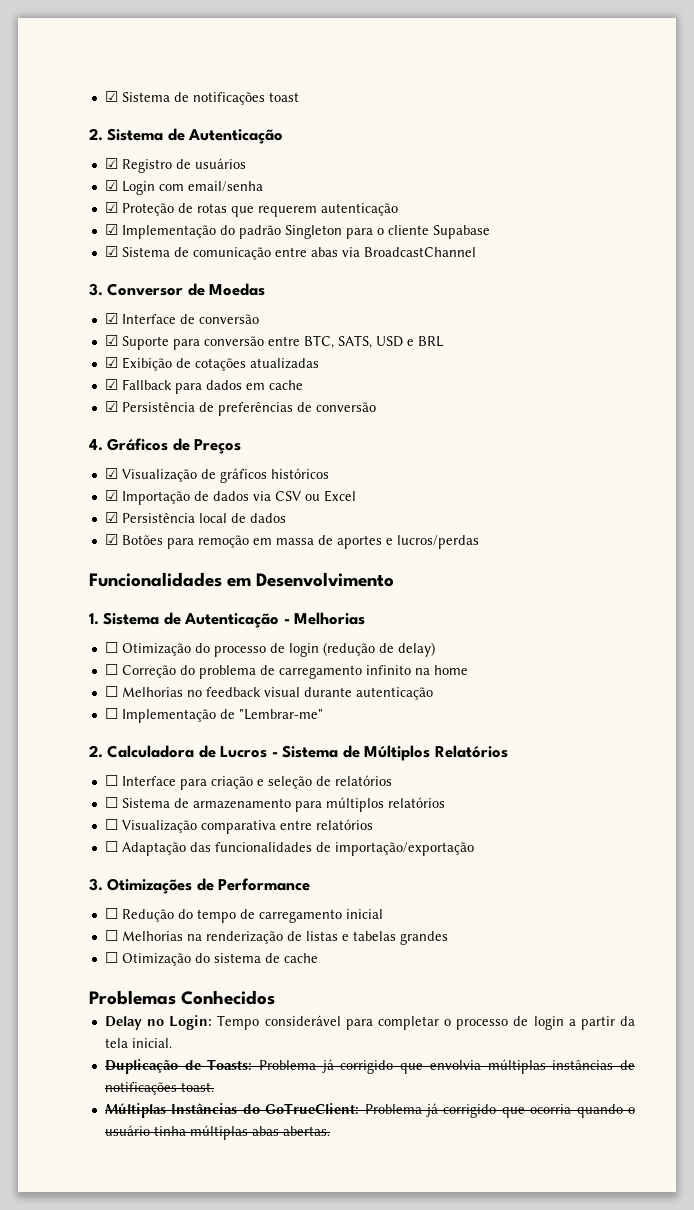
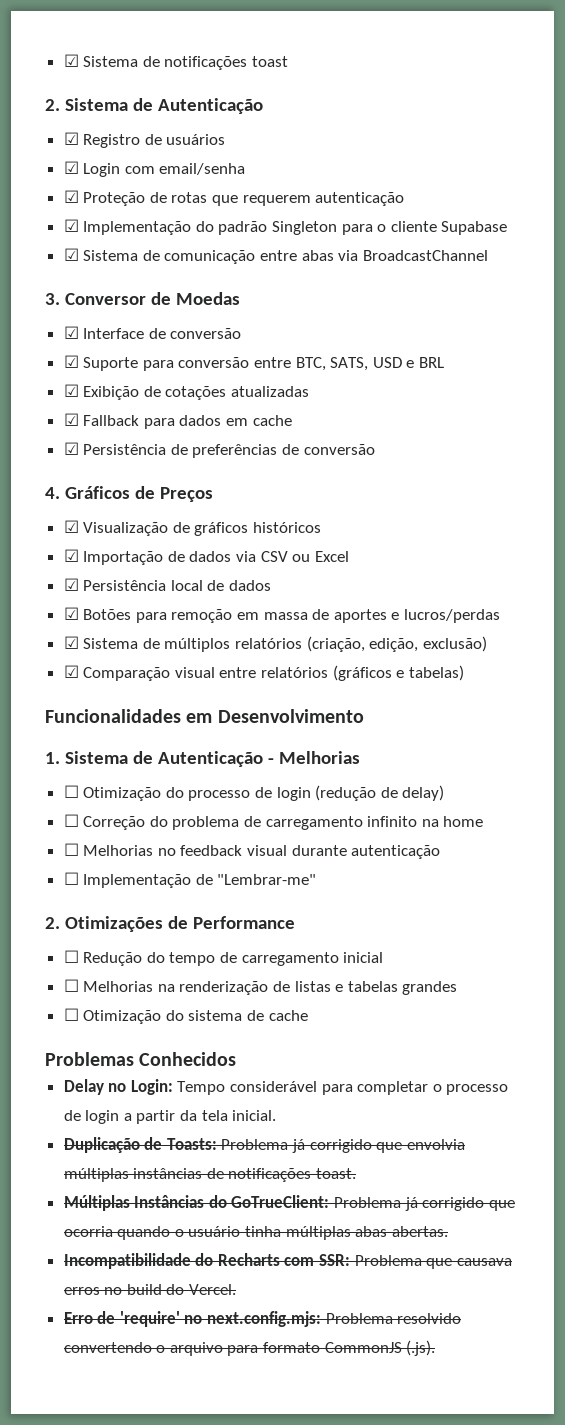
+ ☑ Sistema de múltiplos relatórios (criação, edição, exclusão)
+ ☑ Comparação visual entre relatórios (gráficos e tabelas)
- 2. Calculadora de Lucros - Sistema de Múltiplos Relatórios
- ☐ Interface para criação e seleção de relatórios
- ☐ Sistema de armazenamento para múltiplos relatórios
- ☐ Visualização comparativa entre relatórios
- ☐ Adaptação das funcionalidades de importação/exportação
- 3. Otimizações de Performance
+ 2. Otimizações de Performance
+ Incompatibilidade do Recharts com SSR: Problema que causava erros no build do Vercel.
+ Erro de 'require' no next.config.mjs: Problema resolvido convertendo o arquivo para formato CommonJS (.js).

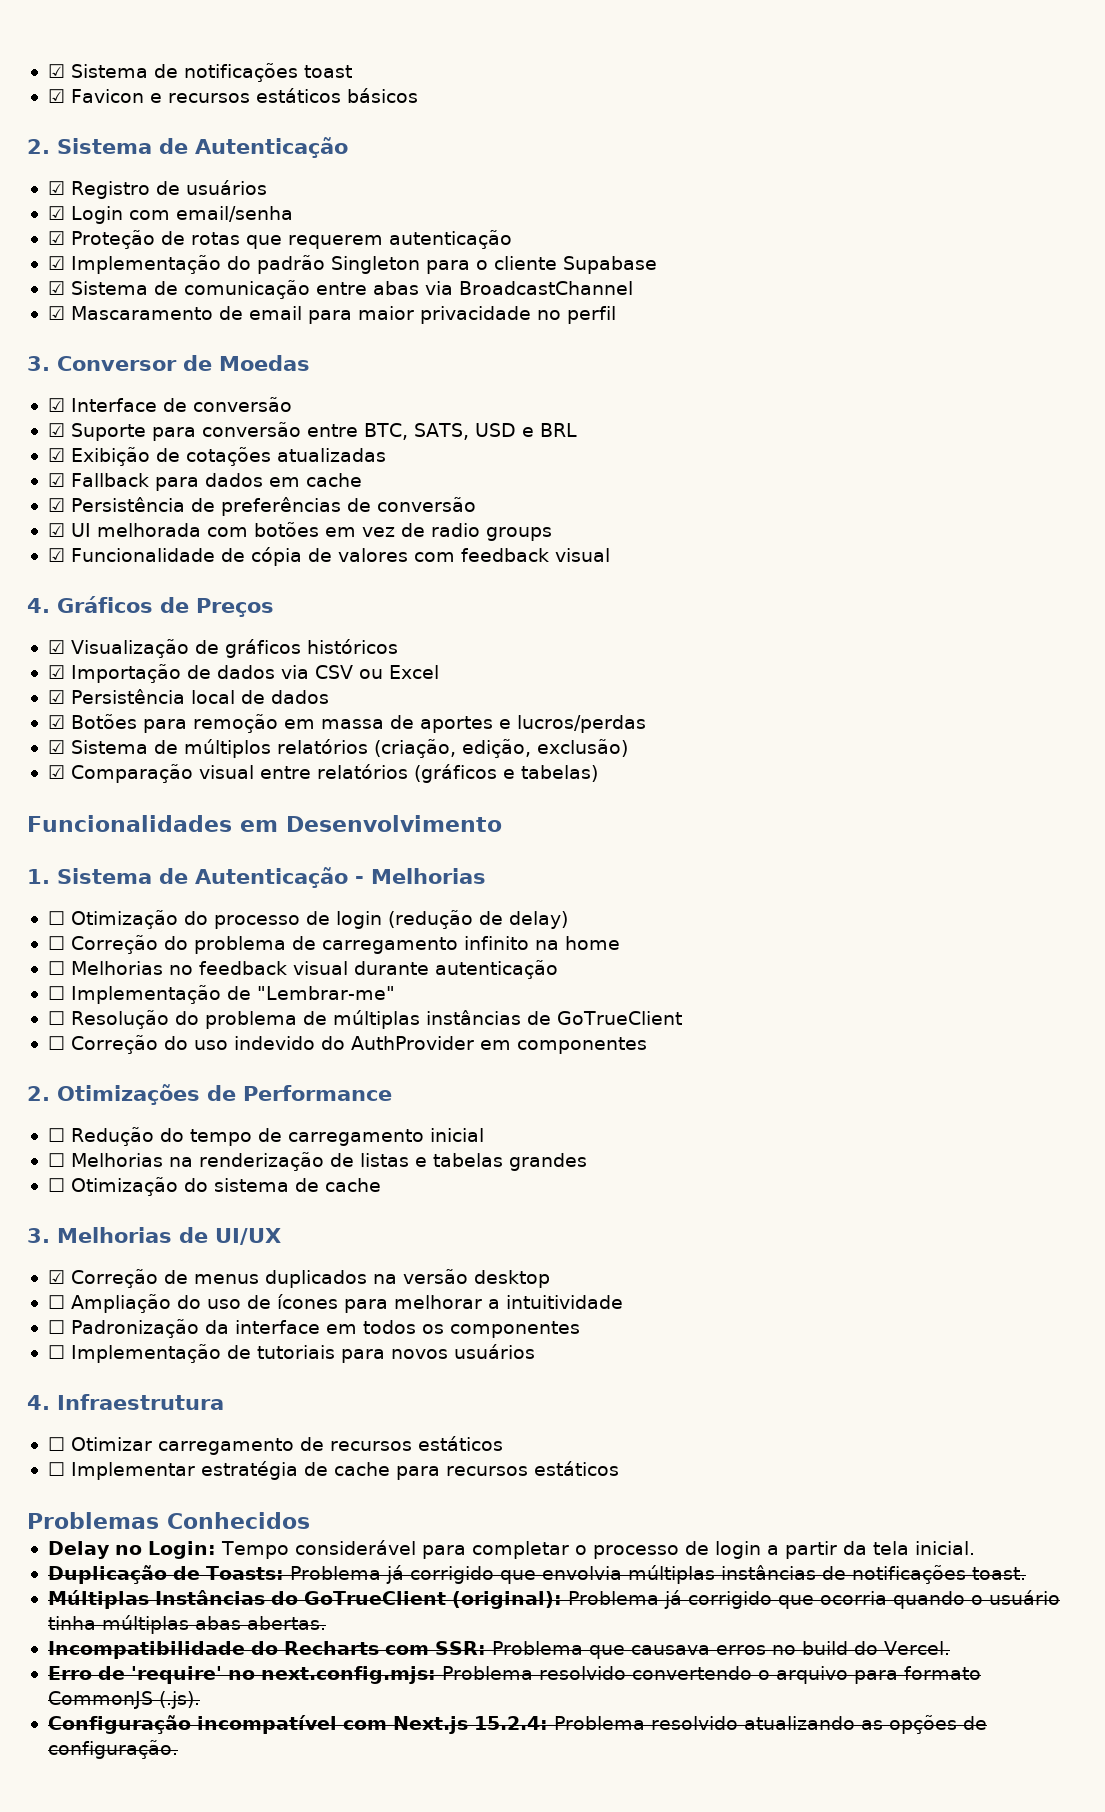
+ ☑ Favicon e recursos estáticos básicos
+ ☑ Mascaramento de email para maior privacidade no perfil
+ ☑ UI melhorada com botões em vez de radio groups
+ ☑ Funcionalidade de cópia de valores com feedback visual
+ ☐ Resolução do problema de múltiplas instâncias de GoTrueClient
+ ☐ Correção do uso indevido do AuthProvider em componentes
+ 3. Melhorias de UI/UX
+ ☑ Correção de menus duplicados na versão desktop
+ ☐ Ampliação do uso de ícones para melhorar a intuitividade
+ ☐ Padronização da interface em todos os componentes
+ ☐ Implementação de tutoriais para novos usuários
+ 4. Infraestrutura
+ ☐ Otimizar carregamento de recursos estáticos
+ ☐ Implementar estratégia de cache para recursos estáticos
- Múltiplas Instâncias do GoTrueClient: Problema já corrigido que ocorria quando o usuário tinha múltiplas abas abertas.
+ Múltiplas Instâncias do GoTrueClient (original): Problema já corrigido que ocorria quando o usuário tinha múltiplas abas abertas.
+ Configuração incompatível com Next.js 15.2.4: Problema resolvido atualizando as opções de configuração.

